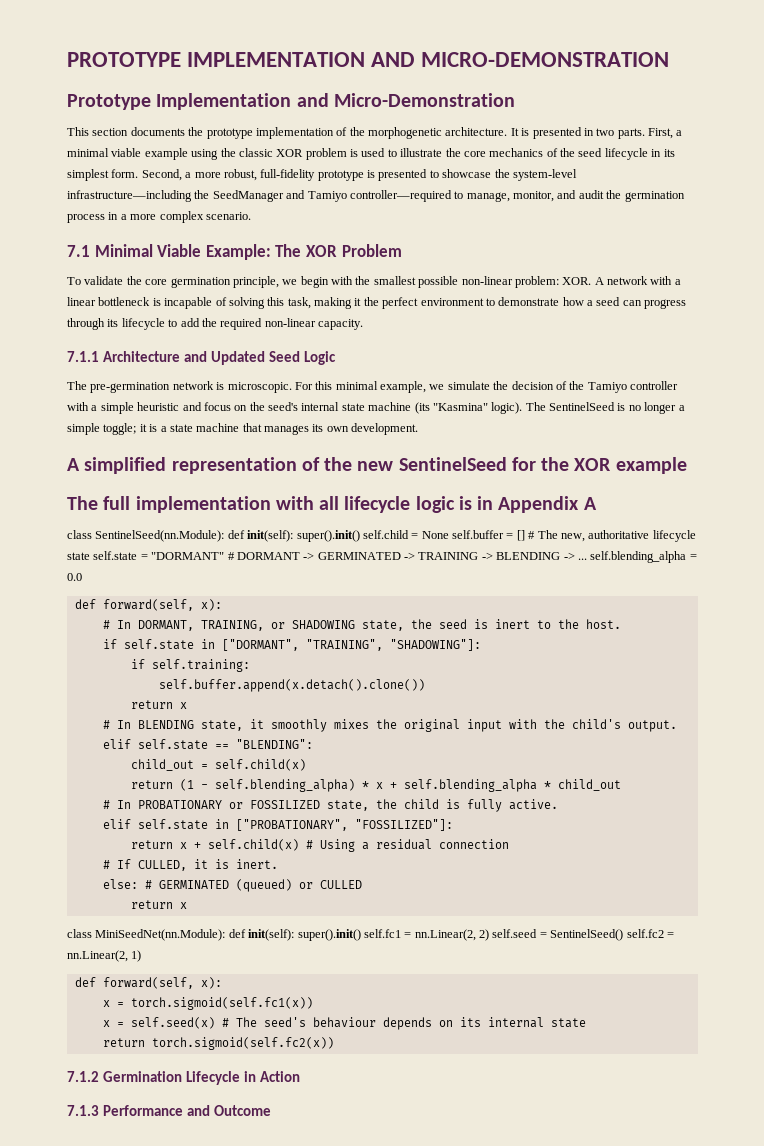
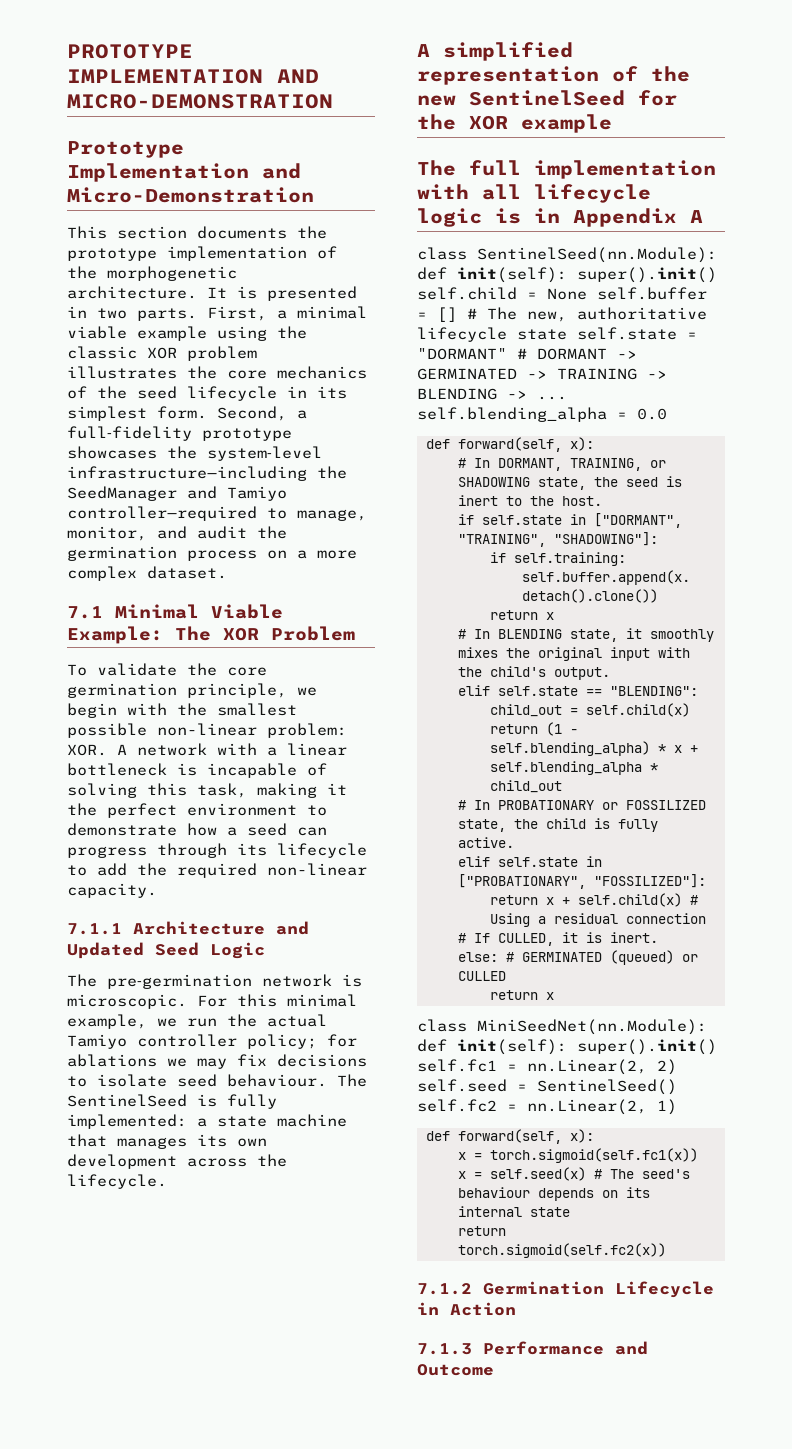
- First, a minimal viable example using the classic XOR problem is used to illustrate the core mechanics of the seed lifecycle in its simplest form.
+ First, a minimal viable example using the classic XOR problem illustrates the core mechanics of the seed lifecycle in its simplest form.
- Second, a more robust, full-fidelity prototype is presented to showcase the system‑level infrastructure—including the SeedManager and Tamiyo controller—required to manage, monitor, and audit the germination process in a more complex scenario.
+ Second, a full‑fidelity prototype showcases the system‑level infrastructure—including the SeedManager and Tamiyo controller—required to manage, monitor, and audit the germination process on a more complex dataset.
- For this minimal example, we simulate the decision of the Tamiyo controller with a simple heuristic and focus on the seed's internal state machine (its "Kasmina" logic). The SentinelSeed is no longer a simple toggle; it is a state machine that manages its own development.
+ For this minimal example, we run the actual Tamiyo controller policy; for ablations we may fix decisions to isolate seed behaviour. The SentinelSeed is fully implemented: a state machine that manages its own development across the lifecycle.

